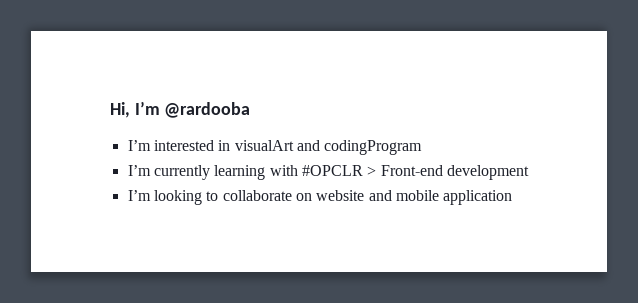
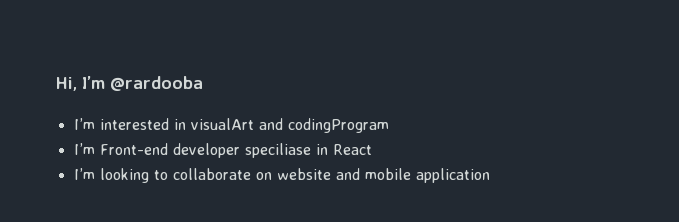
- I’m currently learning with #OPCLR > Front-end development
+ I’m Front-end developer speciliase in React

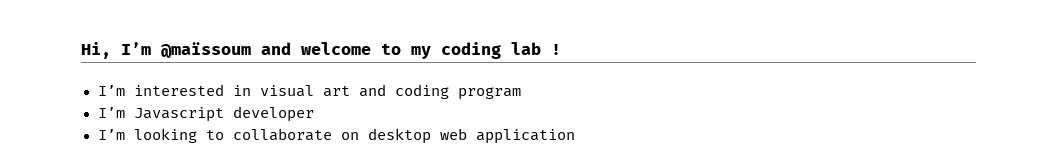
- Hi, I’m @rardooba
- I’m interested in visualArt and codingProgram
- I’m Front-end developer speciliase in React
+ Hi, I’m @maïssoum and welcome to my coding lab !
+ I’m interested in visual art and coding program
+ I’m Javascript developer
- I’m looking to collaborate on website and mobile application
+ I’m looking to collaborate on desktop web application

